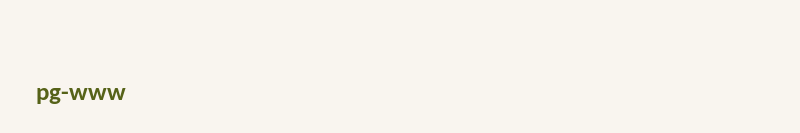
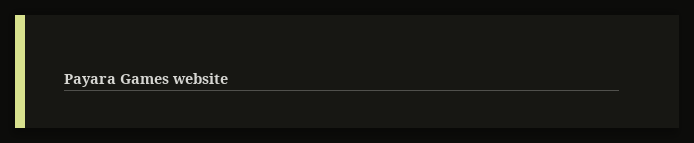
- pg-www
+ Payara Games website

